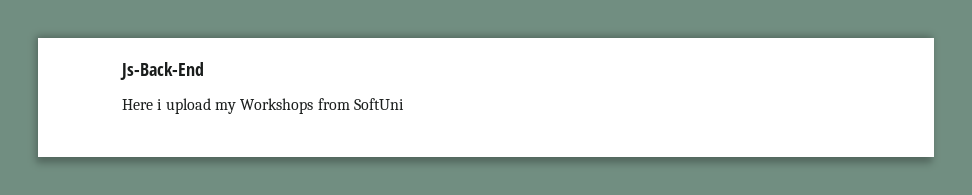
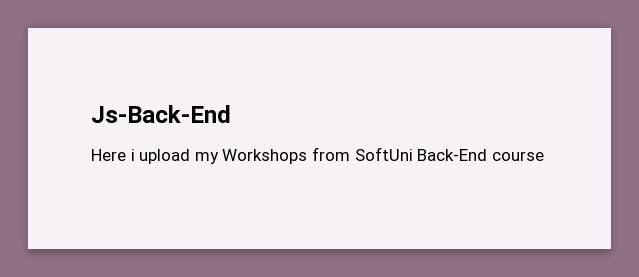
- Here i upload my Workshops from SoftUni
+ Here i upload my Workshops from SoftUni Back-End course

